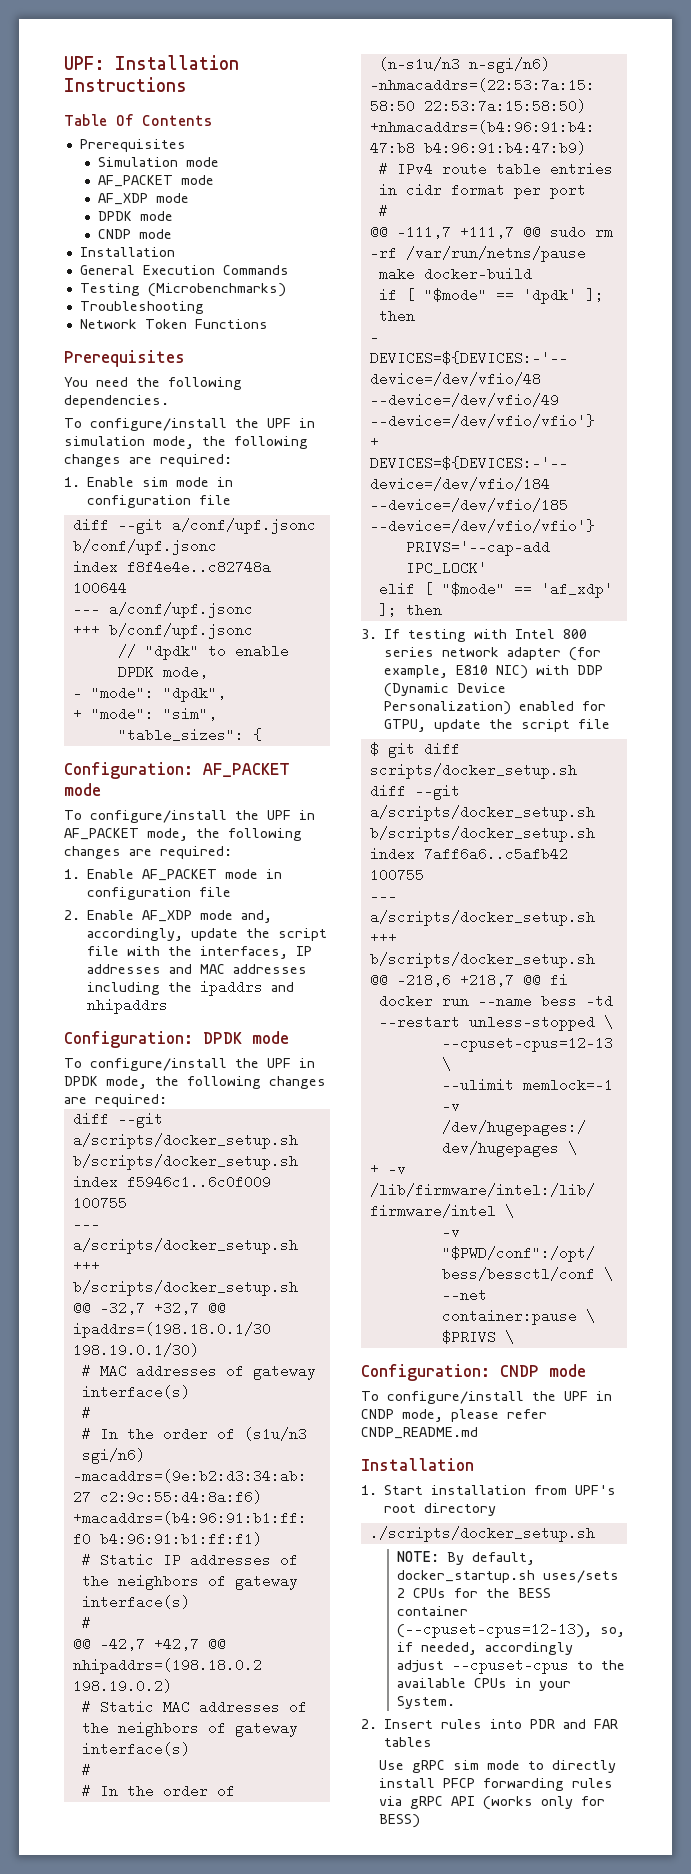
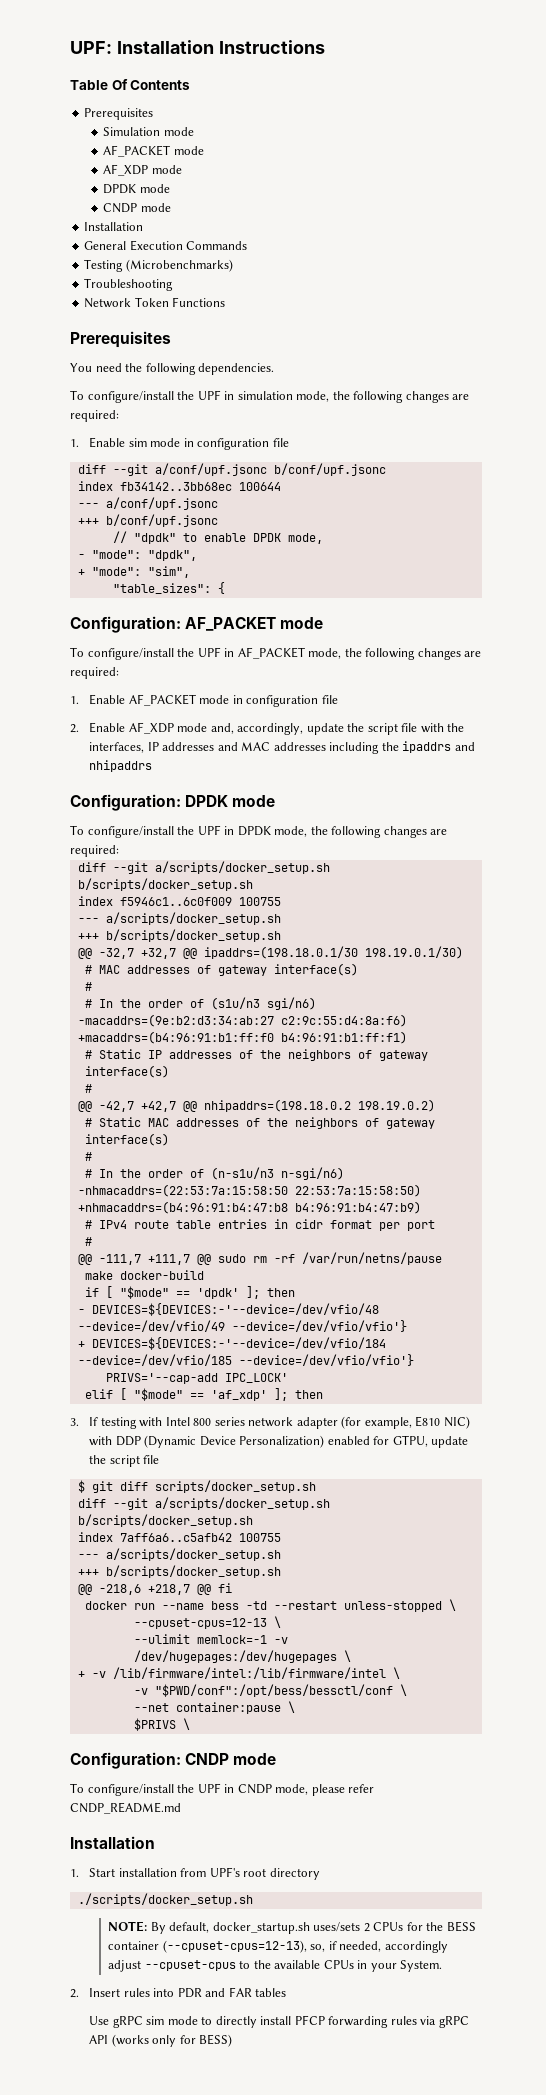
- index f8f4e4e..c82748a 100644
+ index fb34142..3bb68ec 100644

